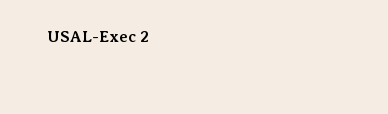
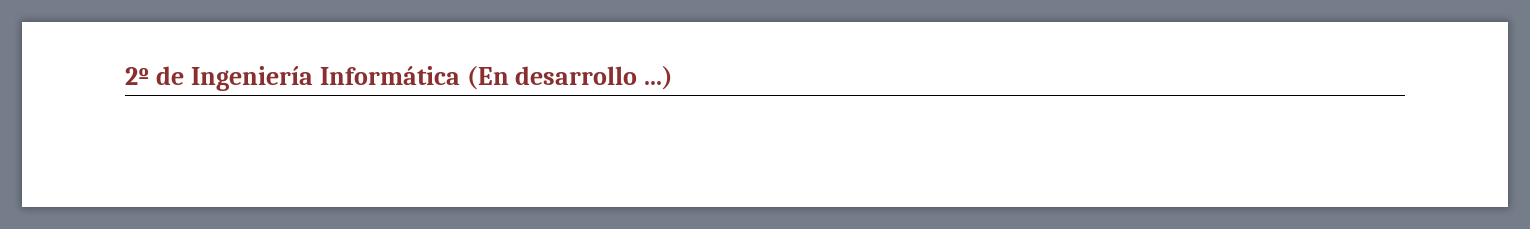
- USAL-Exec 2
+ 2º de Ingeniería Informática (En desarrollo ...)

